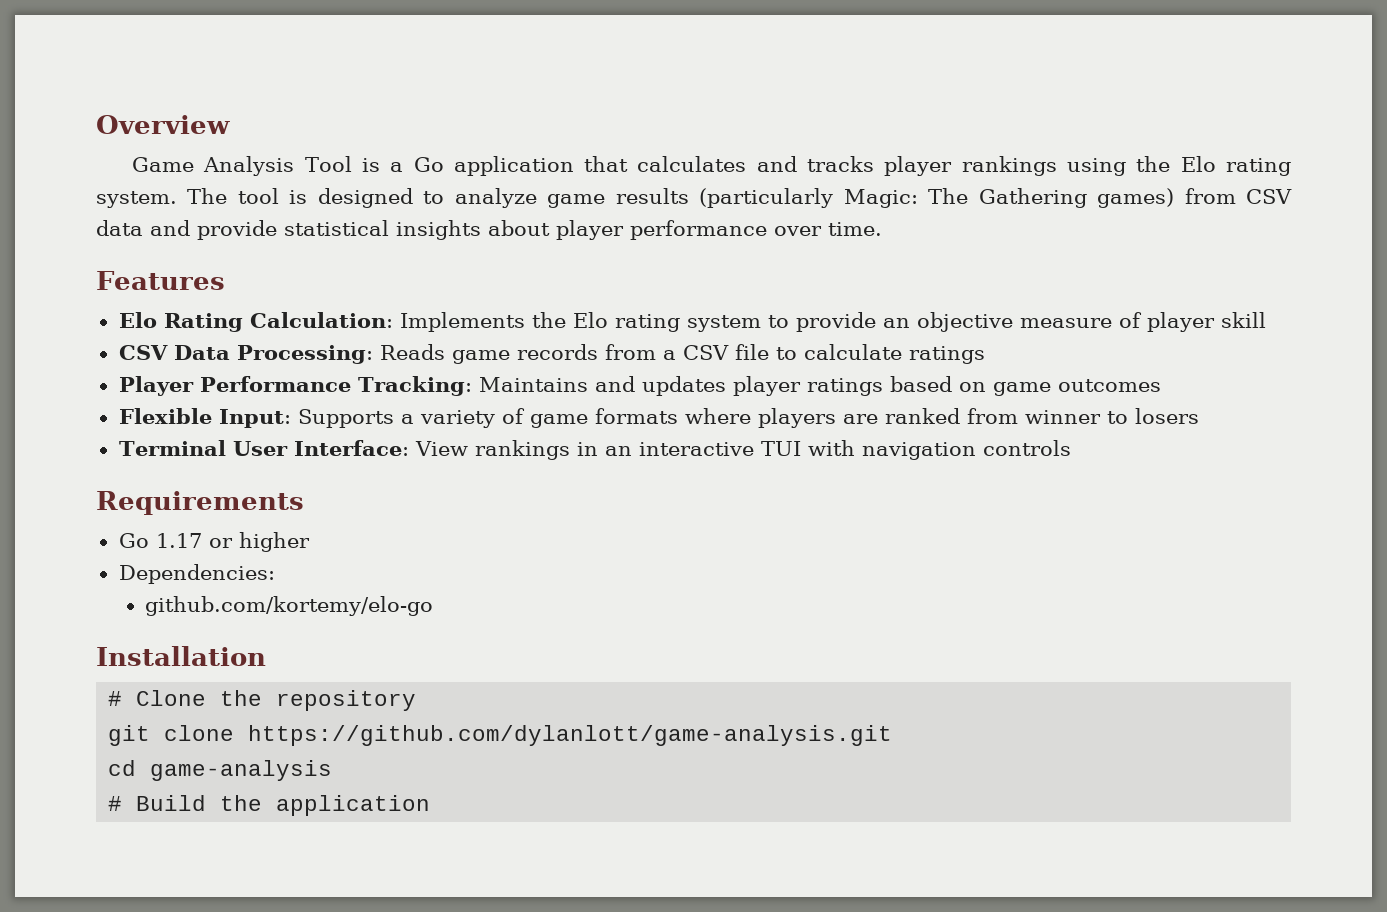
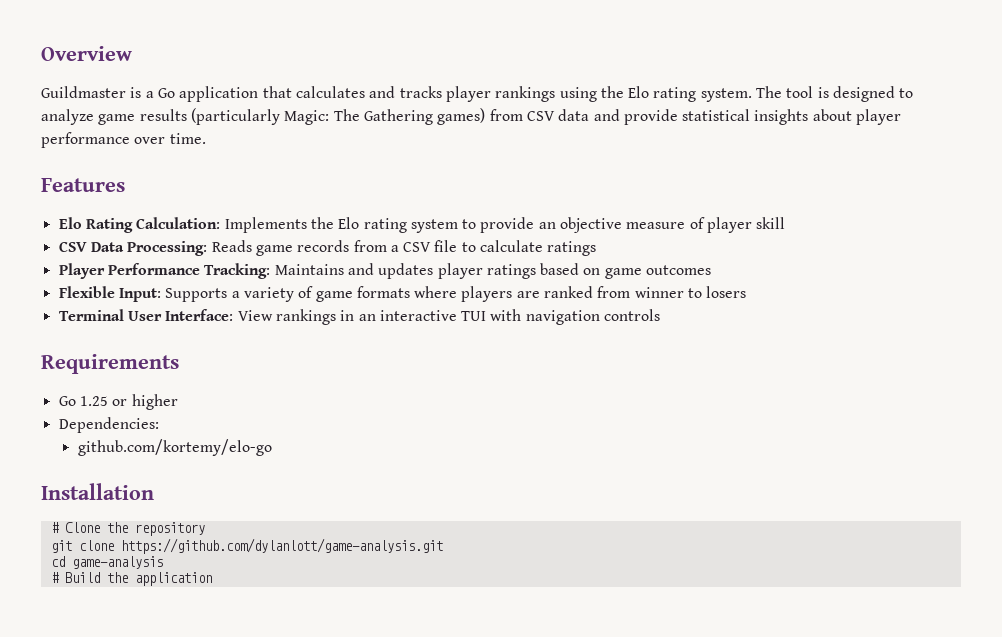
- Game Analysis Tool is a Go application that calculates and tracks player rankings using the Elo rating system.
+ Guildmaster is a Go application that calculates and tracks player rankings using the Elo rating system.
- Go 1.17 or higher
+ Go 1.25 or higher

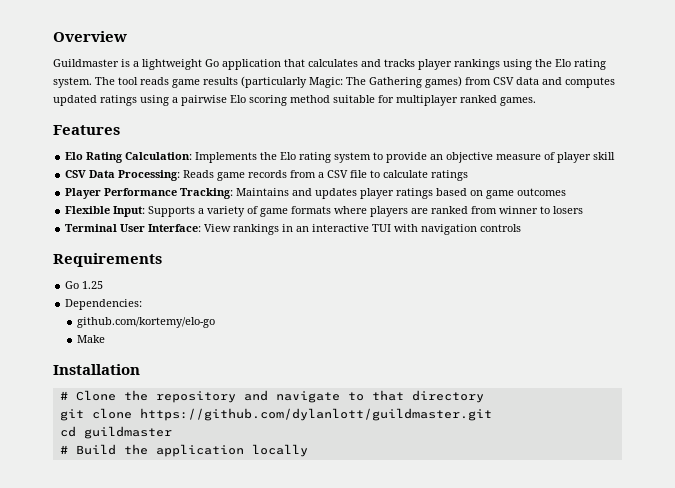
- Guildmaster is a Go application that calculates and tracks player rankings using the Elo rating system.
+ Guildmaster is a lightweight Go application that calculates and tracks player rankings using the Elo rating system.
- The tool is designed to analyze game results (particularly Magic: The Gathering games) from CSV data and provide statistical insights about player performance over time.
+ The tool reads game results (particularly Magic: The Gathering games) from CSV data and computes updated ratings using a pairwise Elo scoring method suitable for multiplayer ranked games.
- Go 1.25 or higher
+ Go 1.25
+ Make
- # Clone the repository
+ # Clone the repository and navigate to that directory
- git clone https://github.com/dylanlott/game-analysis.git
+ git clone https://github.com/dylanlott/guildmaster.git
- cd game-analysis
+ cd guildmaster
- # Build the application
+ # Build the application locally

